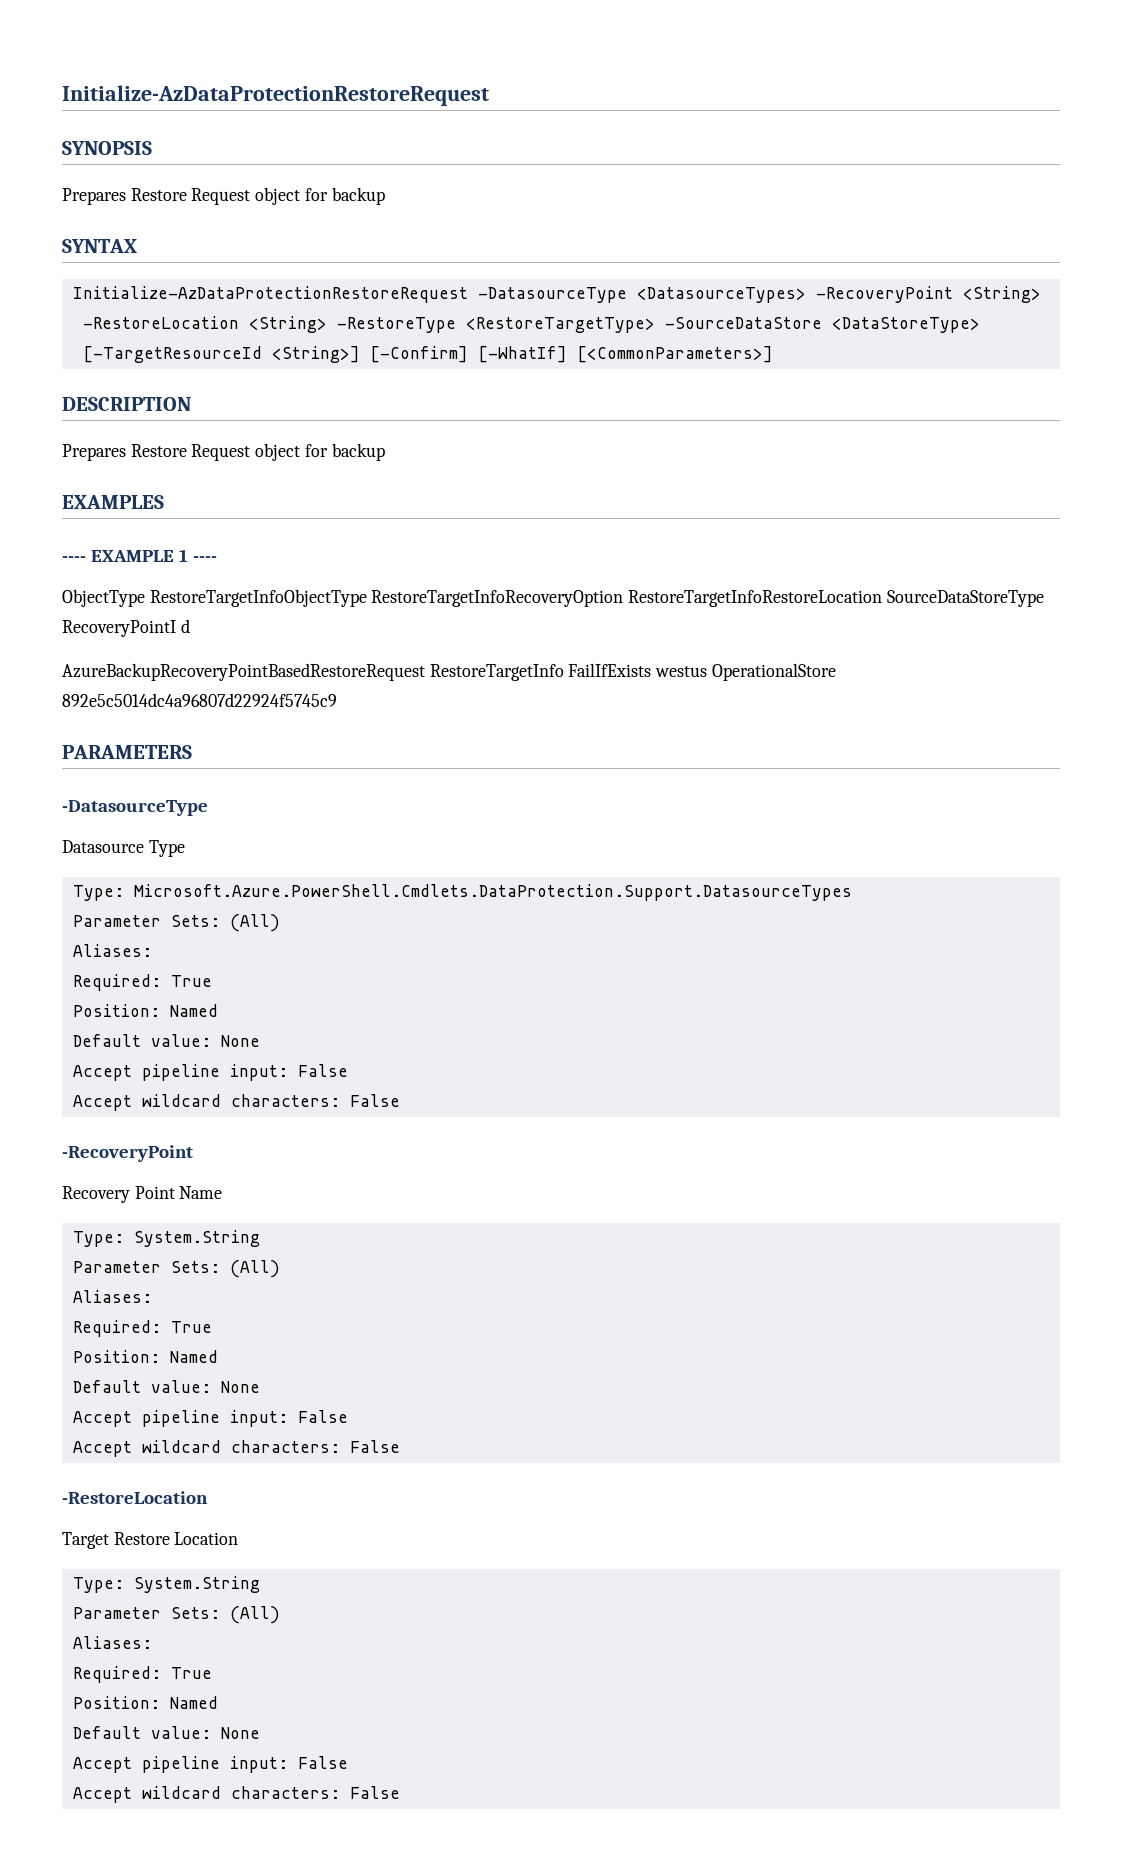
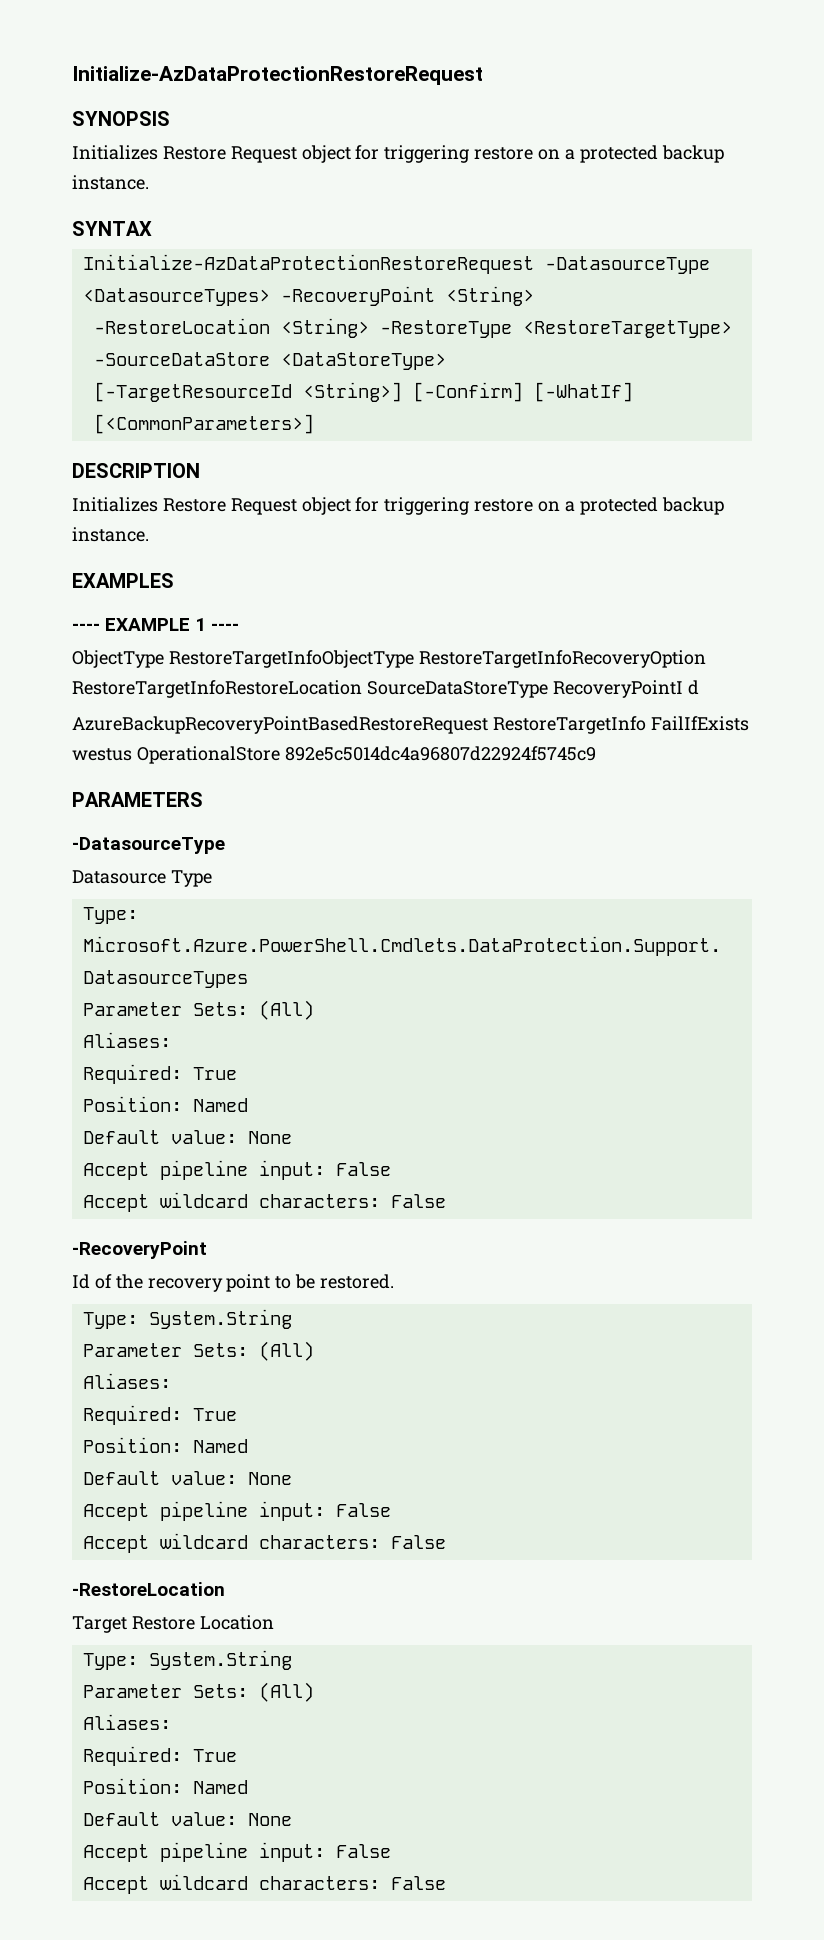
  SYNOPSIS
- Prepares Restore Request object for backup
+ Initializes Restore Request object for triggering restore on a protected backup instance.
  DESCRIPTION
- Prepares Restore Request object for backup
+ Initializes Restore Request object for triggering restore on a protected backup instance.
- Recovery Point Name
+ Id of the recovery point to be restored.

